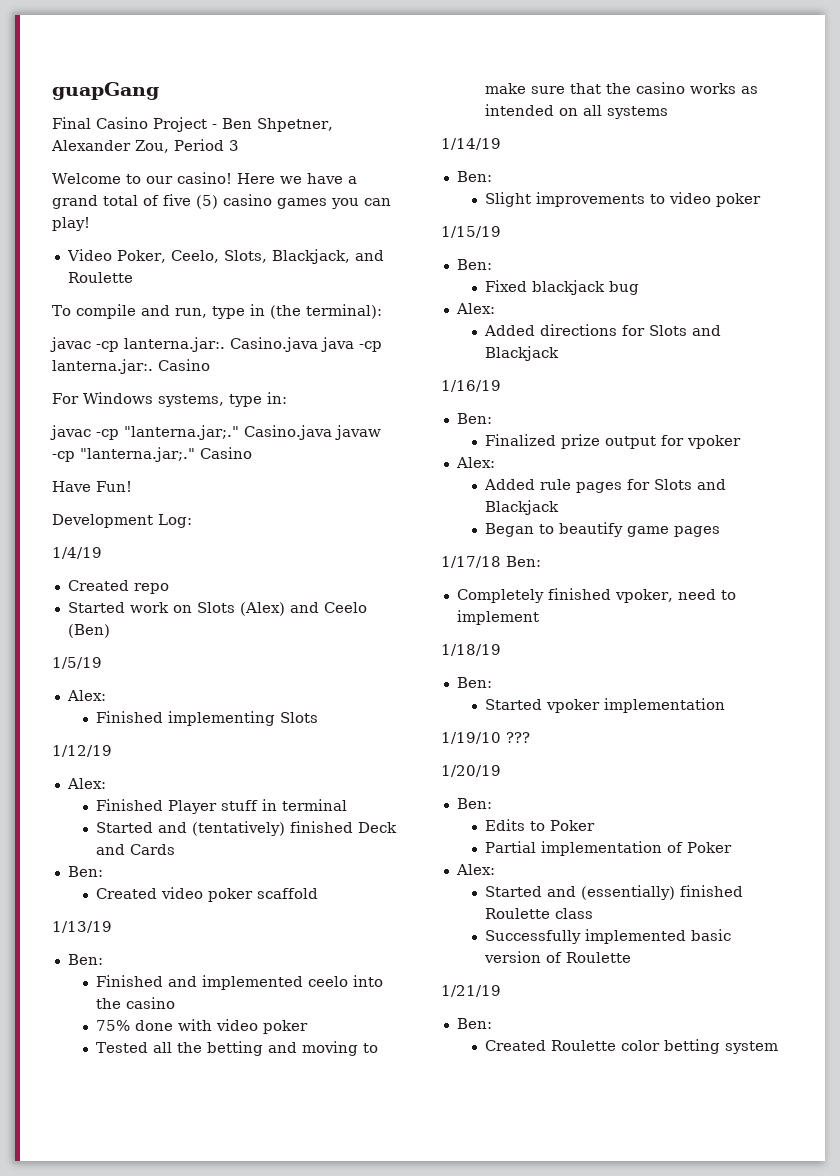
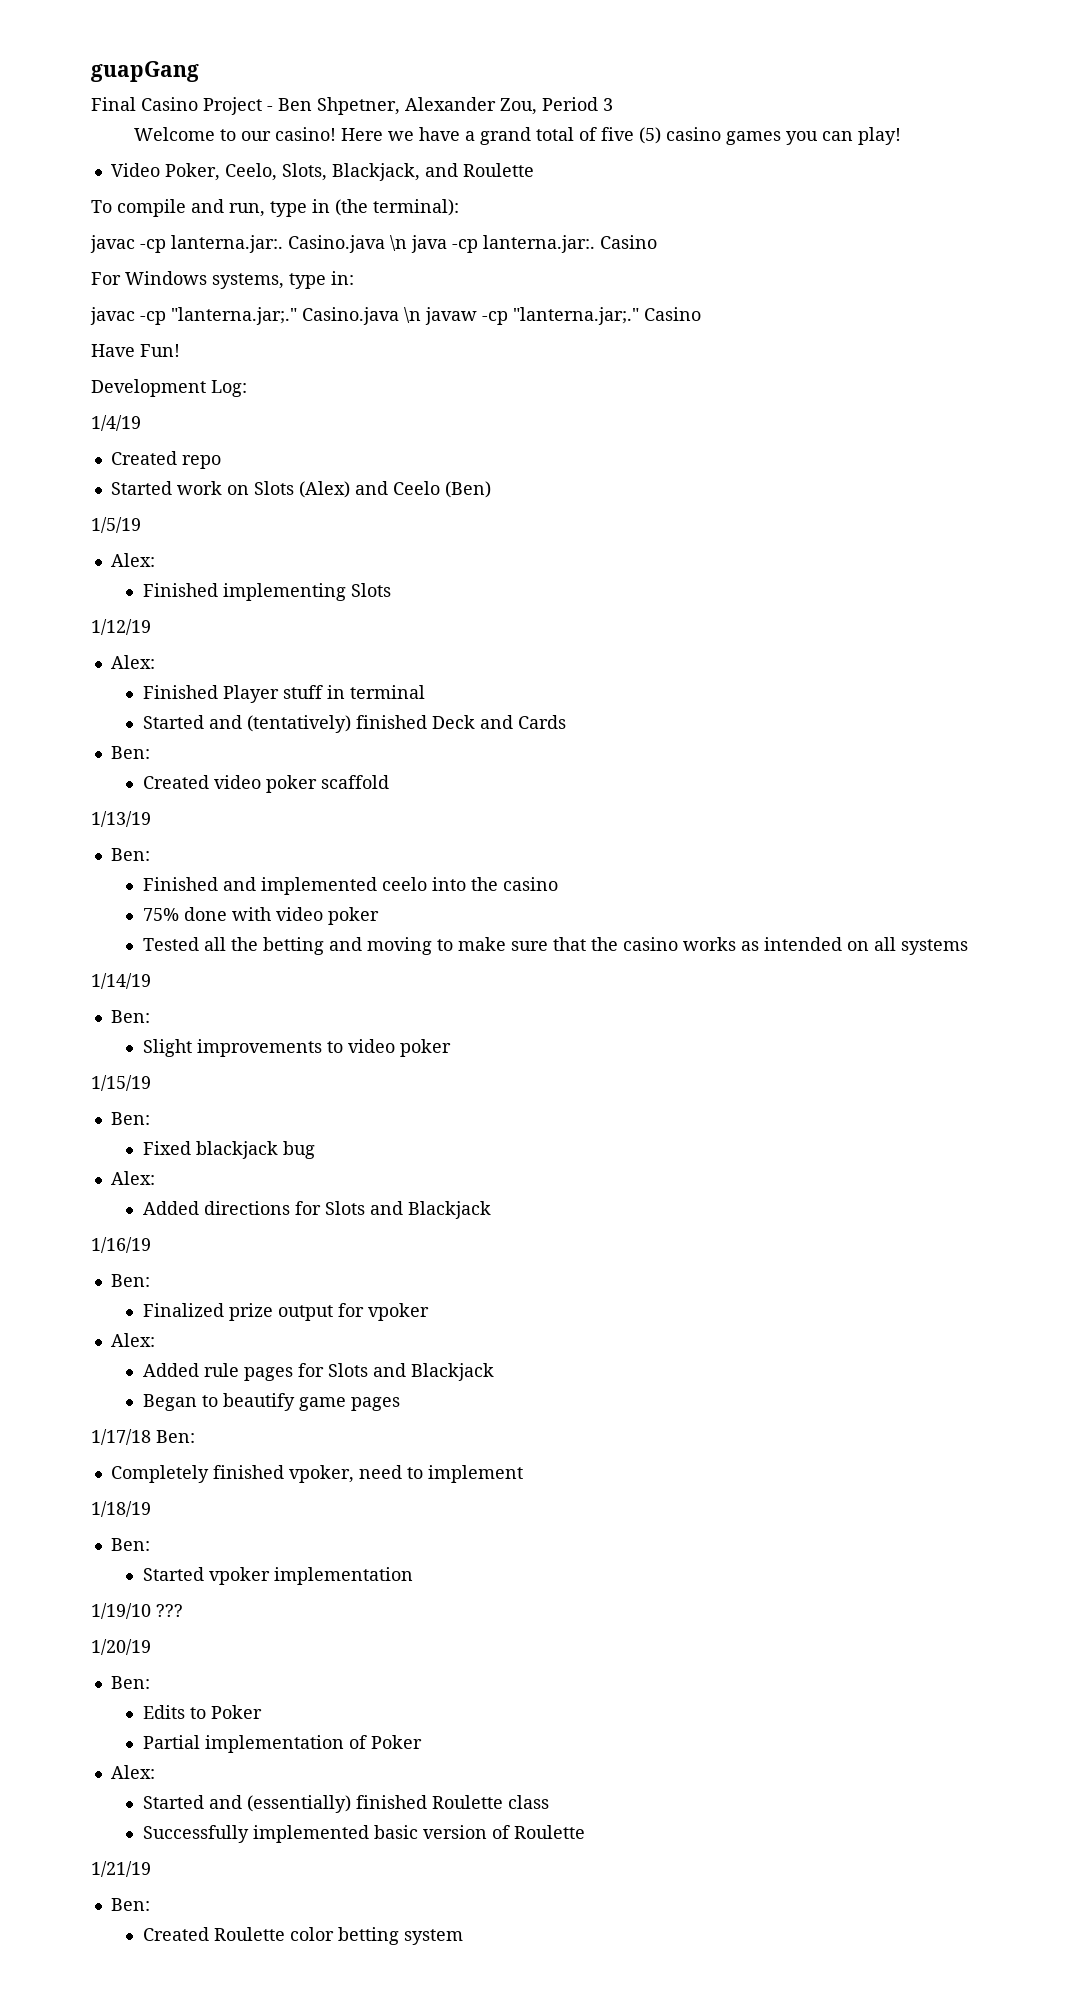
- javac -cp lanterna.jar:. Casino.java java -cp lanterna.jar:. Casino
+ javac -cp lanterna.jar:. Casino.java \n java -cp lanterna.jar:. Casino
- javac -cp "lanterna.jar;." Casino.java javaw -cp "lanterna.jar;." Casino
+ javac -cp "lanterna.jar;." Casino.java \n javaw -cp "lanterna.jar;." Casino

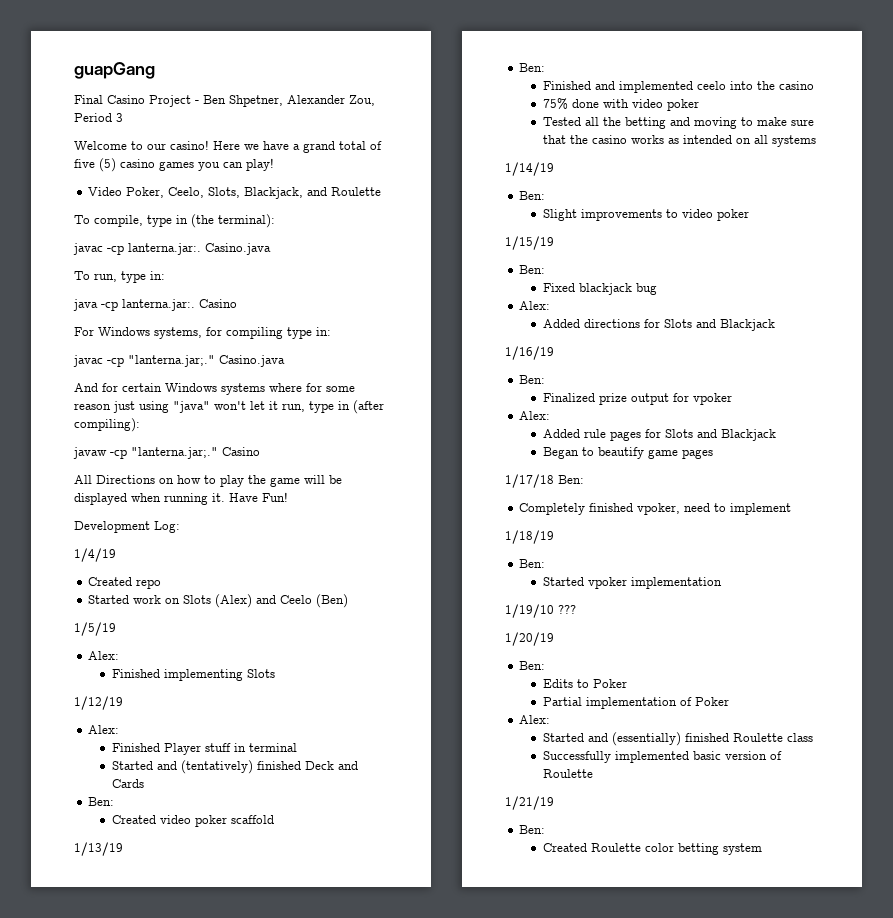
- To compile and run, type in (the terminal):
+ To compile, type in (the terminal):
- javac -cp lanterna.jar:. Casino.java \n java -cp lanterna.jar:. Casino
+ javac -cp lanterna.jar:. Casino.java
+ To run, type in:
+ java -cp lanterna.jar:. Casino
- For Windows systems, type in:
+ For Windows systems, for compiling type in:
- javac -cp "lanterna.jar;." Casino.java \n javaw -cp "lanterna.jar;." Casino
- Have Fun!
+ javac -cp "lanterna.jar;." Casino.java
+ And for certain Windows systems where for some reason just using "java" won't let it run, type in (after compiling):
+ javaw -cp "lanterna.jar;." Casino
+ All Directions on how to play the game will be displayed when running it. Have Fun!

